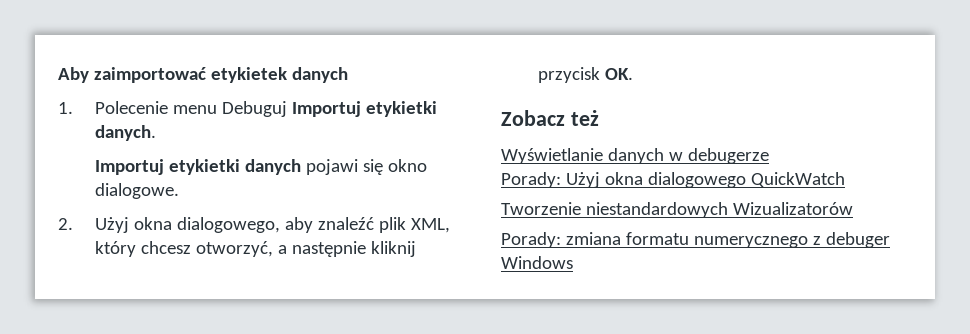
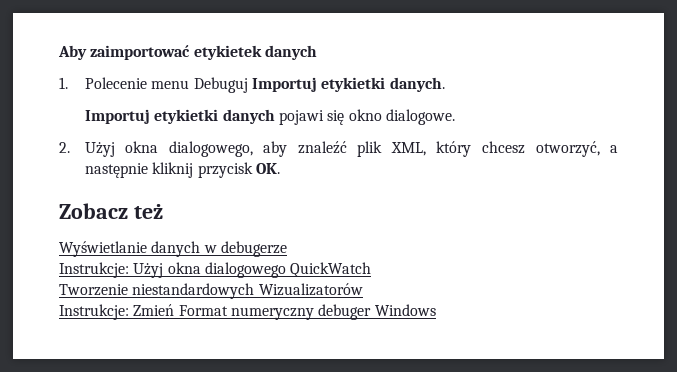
- Porady: Użyj okna dialogowego QuickWatch
+ Instrukcje: Użyj okna dialogowego QuickWatch
- Porady: zmiana formatu numerycznego z debuger Windows
+ Instrukcje: Zmień Format numeryczny debuger Windows

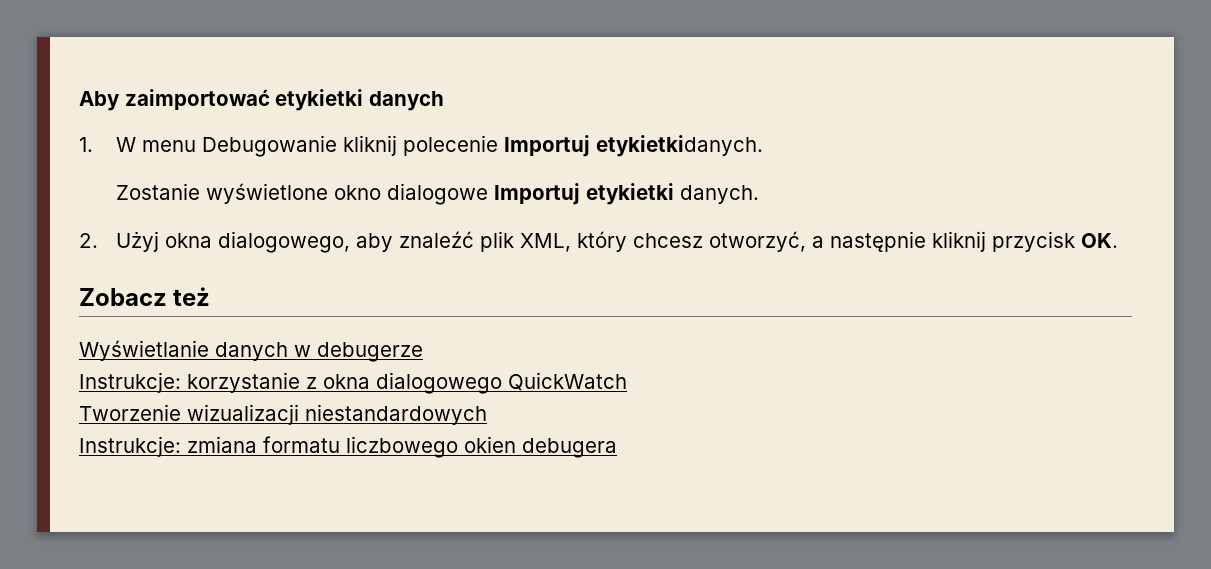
- Aby zaimportować etykietek danych
+ Aby zaimportować etykietki danych
- 1. Polecenie menu Debuguj Importuj etykietki danych.
- Importuj etykietki danych pojawi się okno dialogowe.
+ 1. W menu Debugowanie kliknij polecenie Importuj etykietkidanych.
+ Zostanie wyświetlone okno dialogowe Importuj etykietki danych.
- Instrukcje: Użyj okna dialogowego QuickWatch
+ Instrukcje: korzystanie z okna dialogowego QuickWatch
- Tworzenie niestandardowych Wizualizatorów
- Instrukcje: Zmień Format numeryczny debuger Windows
+ Tworzenie wizualizacji niestandardowych
+ Instrukcje: zmiana formatu liczbowego okien debugera

